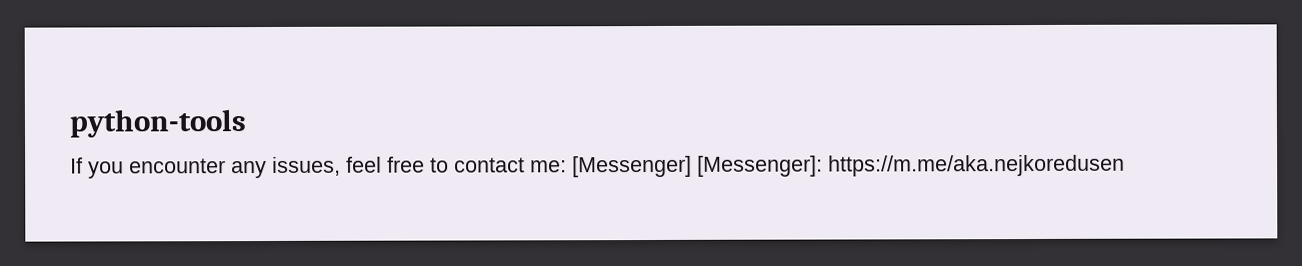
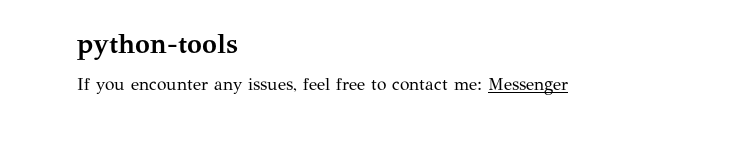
- If you encounter any issues, feel free to contact me: [Messenger] [Messenger]: https://m.me/aka.nejkoredusen
+ If you encounter any issues, feel free to contact me: Messenger

